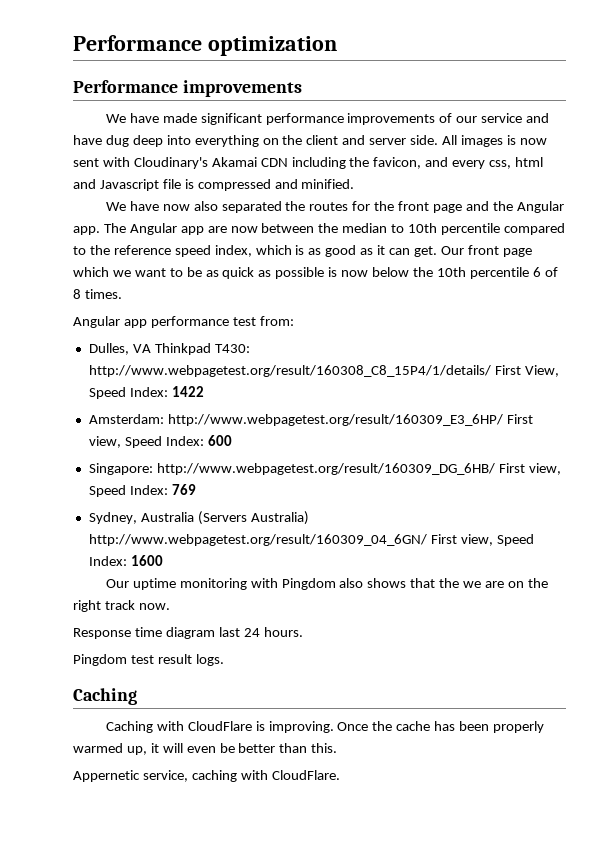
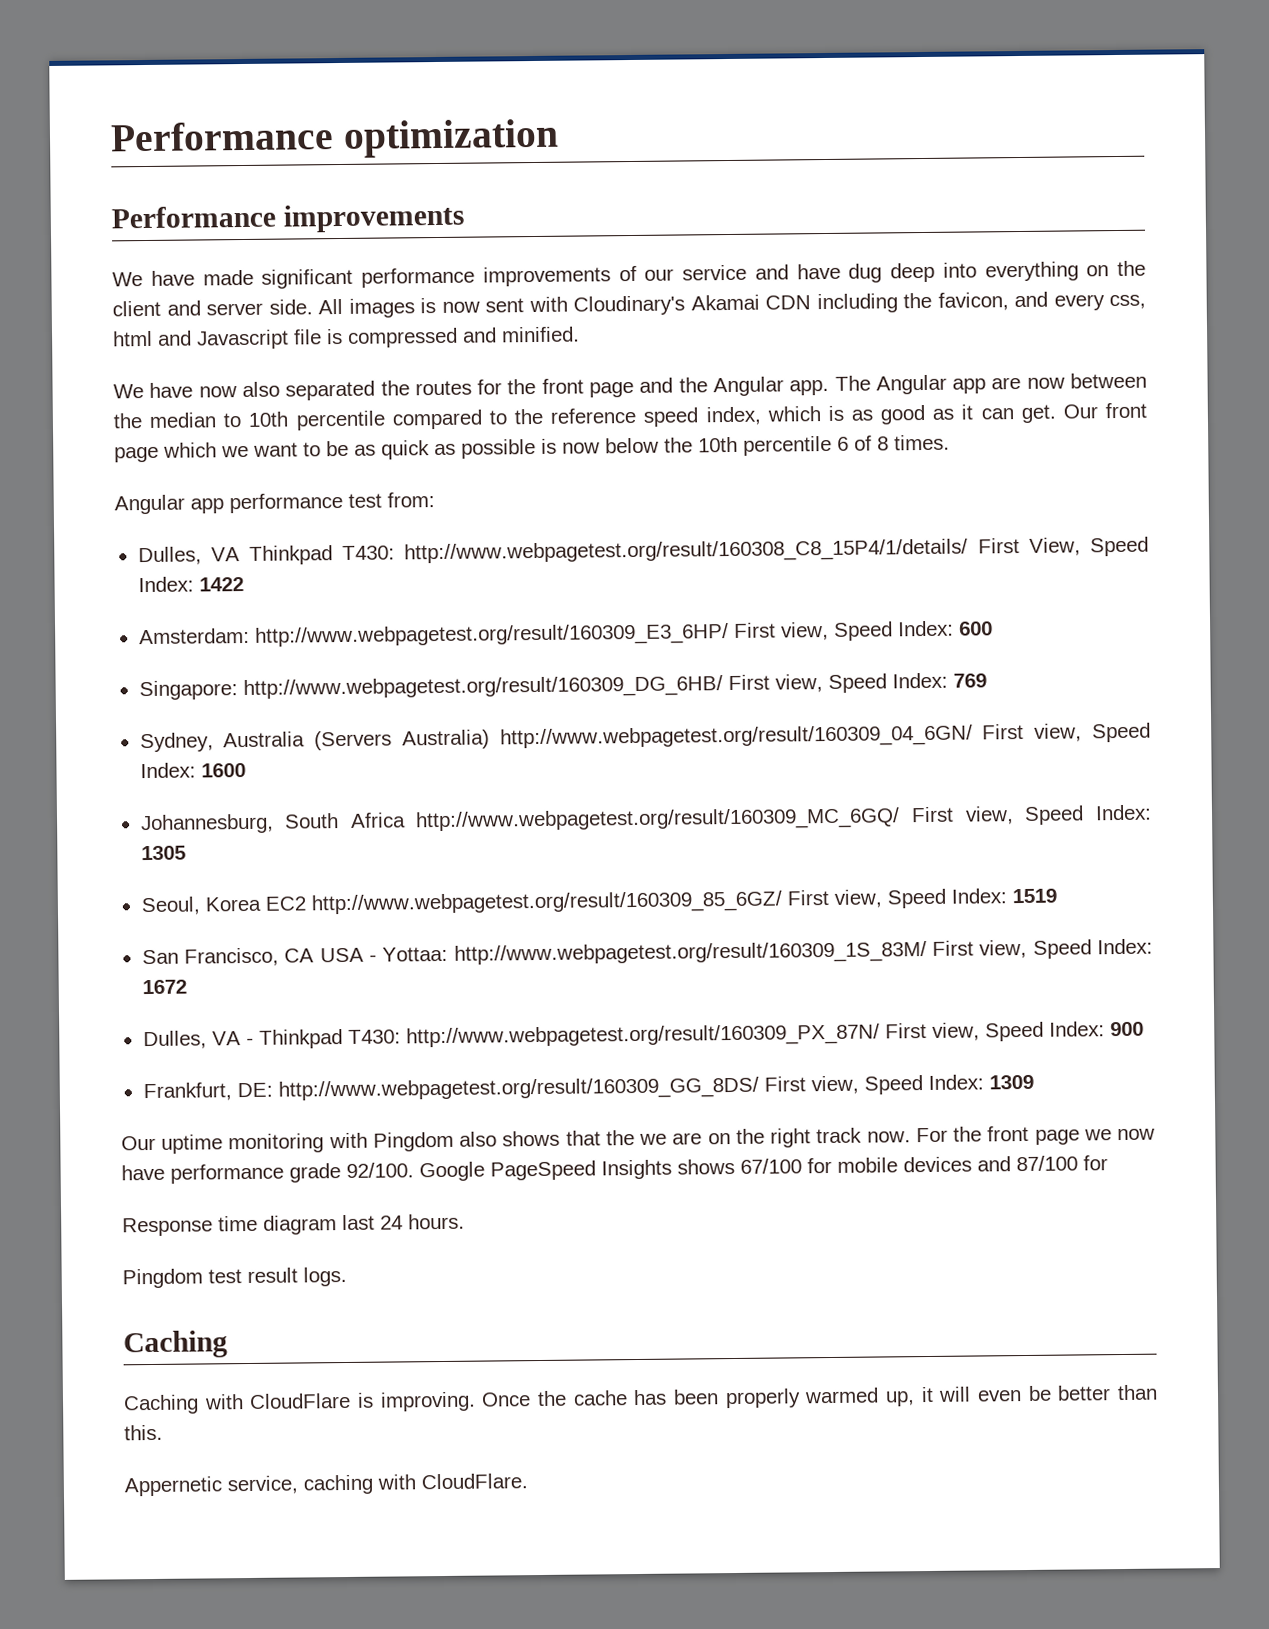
+ Johannesburg, South Africa http://www.webpagetest.org/result/160309_MC_6GQ/ First view, Speed Index: 1305
+ Seoul, Korea EC2 http://www.webpagetest.org/result/160309_85_6GZ/ First view, Speed Index: 1519
+ San Francisco, CA USA - Yottaa: http://www.webpagetest.org/result/160309_1S_83M/ First view, Speed Index: 1672
+ Dulles, VA - Thinkpad T430: http://www.webpagetest.org/result/160309_PX_87N/ First view, Speed Index: 900
+ Frankfurt, DE: http://www.webpagetest.org/result/160309_GG_8DS/ First view, Speed Index: 1309
+ For the front page we now have performance grade 92/100. Google PageSpeed Insights shows 67/100 for mobile devices and 87/100 for

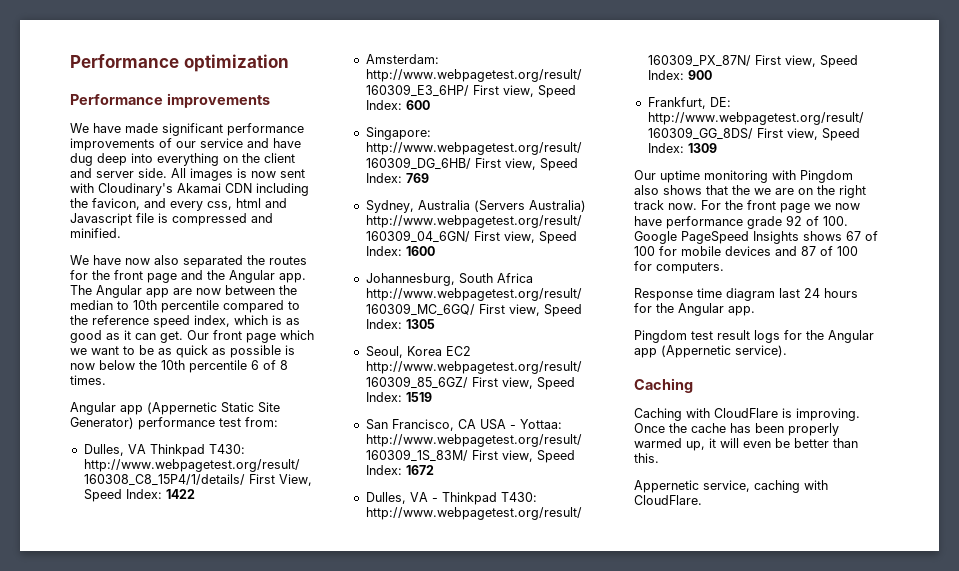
- Angular app performance test from:
+ Angular app (Appernetic Static Site Generator) performance test from:
- For the front page we now have performance grade 92/100. Google PageSpeed Insights shows 67/100 for mobile devices and 87/100 for
+ For the front page we now have performance grade 92 of 100. Google PageSpeed Insights shows 67 of 100 for mobile devices and 87 of 100 for computers.
- Response time diagram last 24 hours.
- Pingdom test result logs.
+ Response time diagram last 24 hours for the Angular app.
+ Pingdom test result logs for the Angular app (Appernetic service).

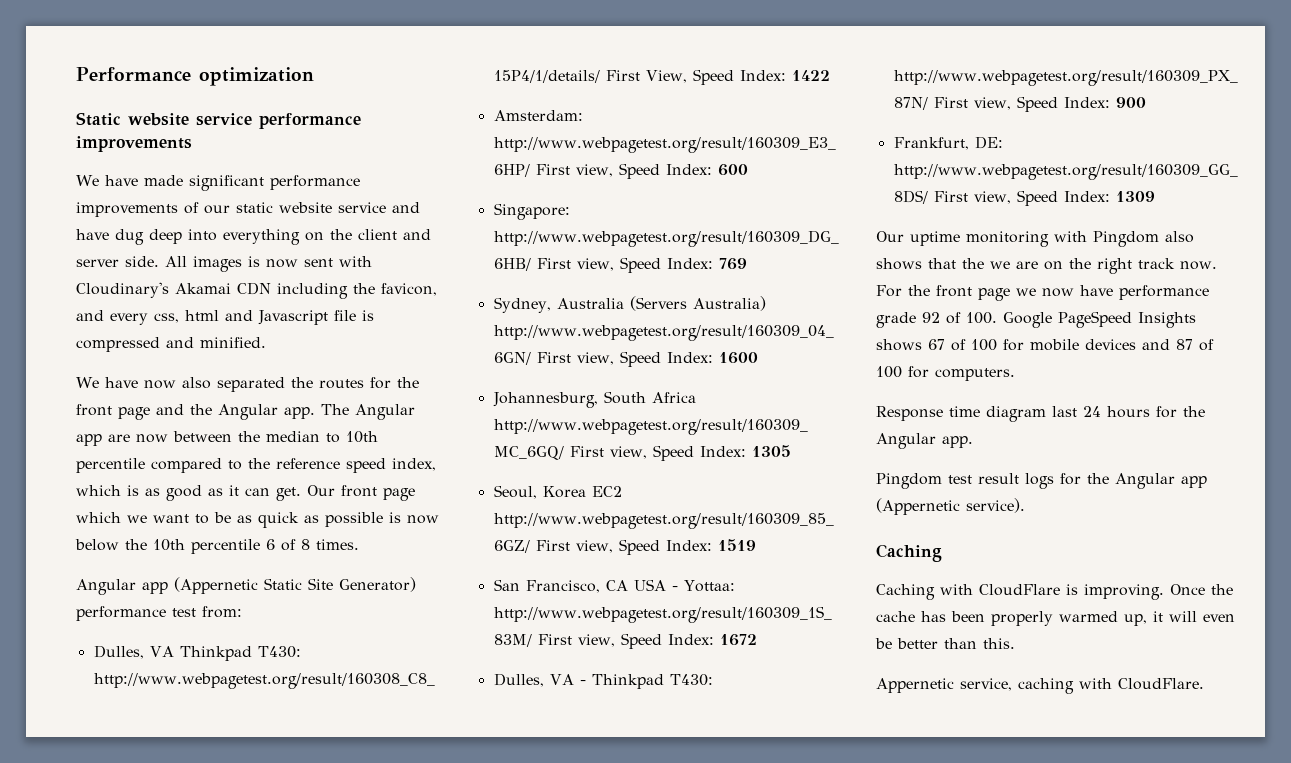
- Performance improvements
+ Static website service performance improvements
- We have made significant performance improvements of our service and have dug deep into everything on the client and server side.
+ We have made significant performance improvements of our static website service and have dug deep into everything on the client and server side.

